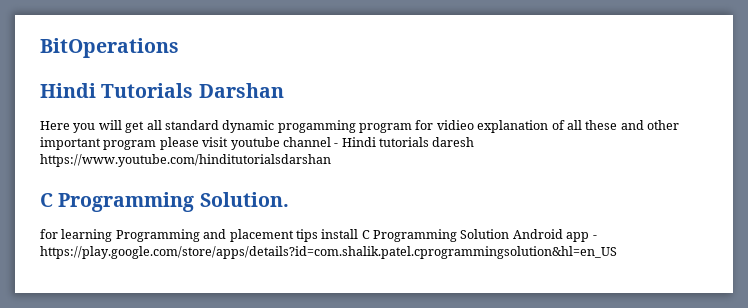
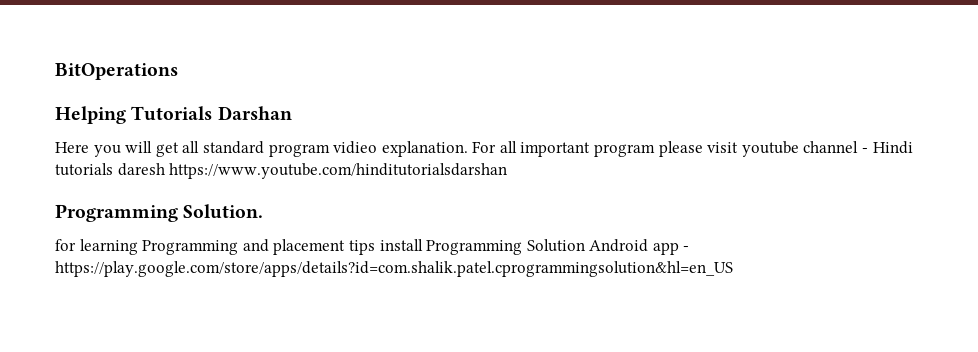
- Hindi Tutorials Darshan
+ Helping Tutorials Darshan
- Here you will get all standard dynamic progamming program for vidieo explanation of all these and other important program please visit youtube channel - Hindi tutorials daresh https://www.youtube.com/hinditutorialsdarshan
+ Here you will get all standard program vidieo explanation. For all important program please visit youtube channel - Hindi tutorials daresh https://www.youtube.com/hinditutorialsdarshan
- C Programming Solution.
+ Programming Solution.
- for learning Programming and placement tips install C Programming Solution Android app - https://play.google.com/store/apps/details?id=com.shalik.patel.cprogrammingsolution&hl=en_US
+ for learning Programming and placement tips install Programming Solution Android app - https://play.google.com/store/apps/details?id=com.shalik.patel.cprogrammingsolution&hl=en_US

